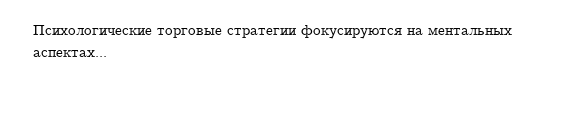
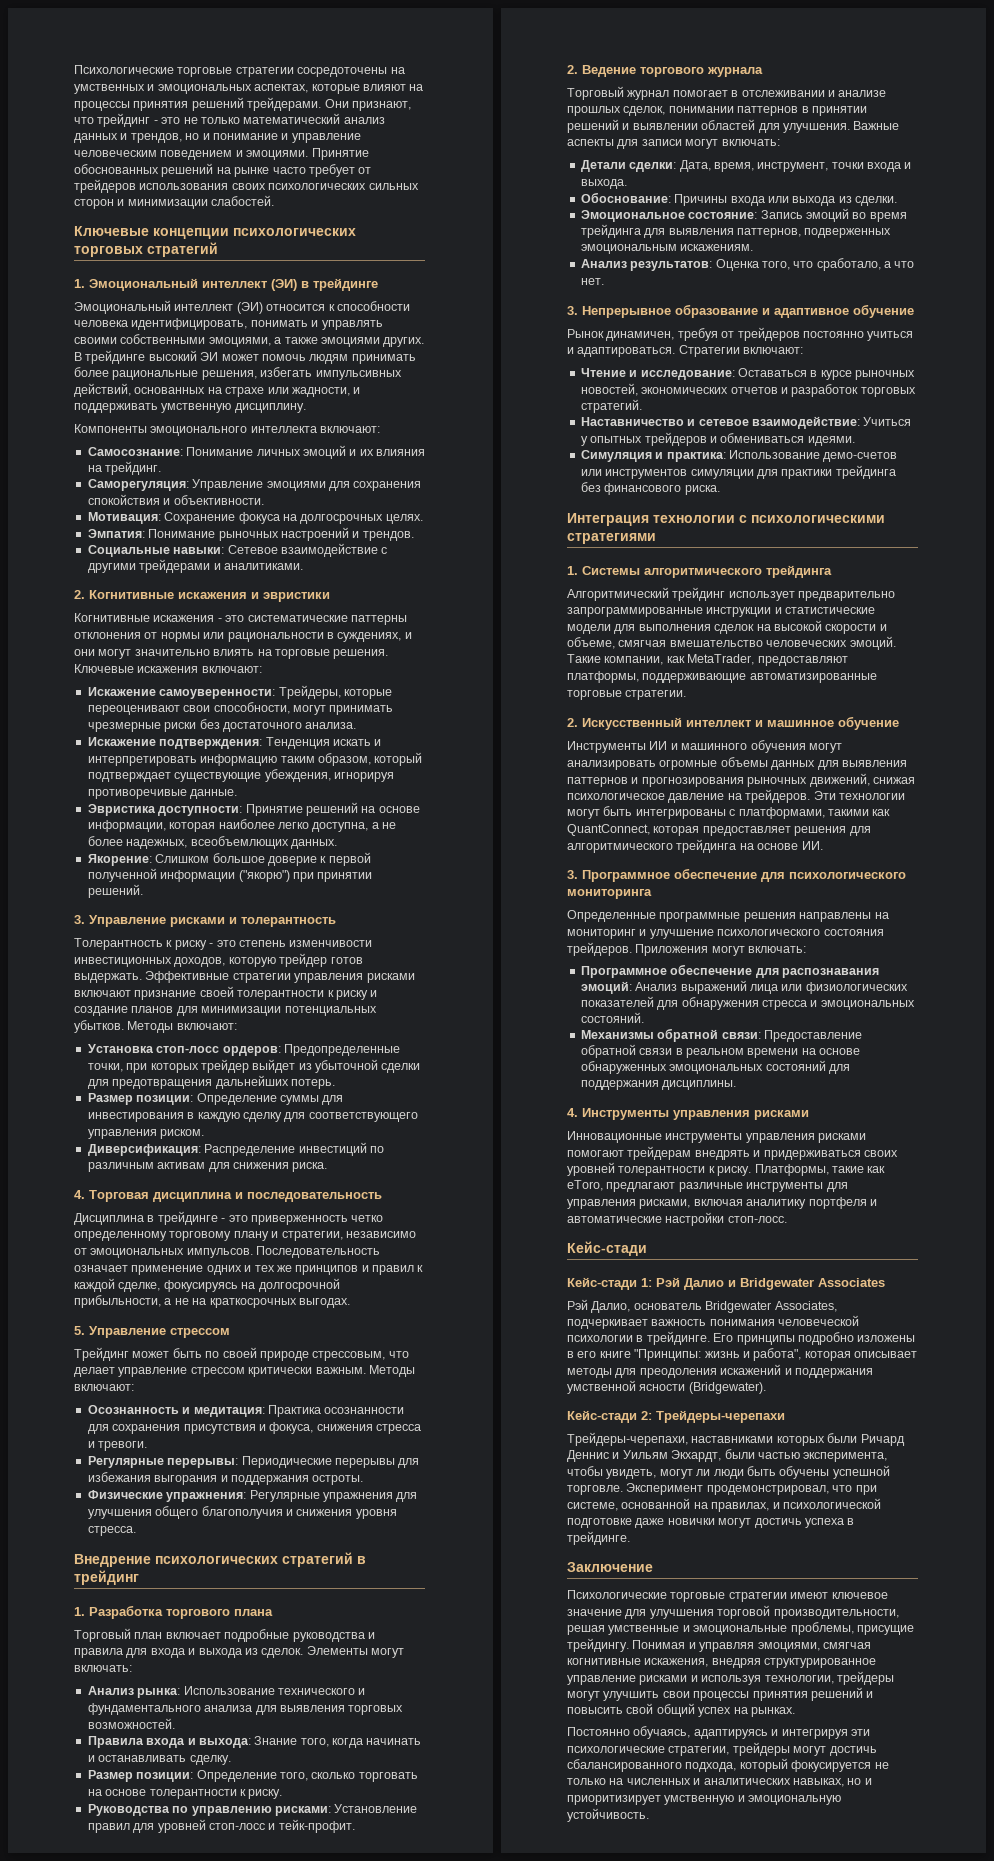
- Психологические торговые стратегии фокусируются на ментальных аспектах...
+ Психологические торговые стратегии сосредоточены на умственных и эмоциональных аспектах, которые влияют на процессы принятия решений трейдерами. Они признают, что трейдинг - это не только математический анализ данных и трендов, но и понимание и управление человеческим поведением и эмоциями. Принятие обоснованных решений на рынке часто требует от трейдеров использования своих психологических сильных сторон и минимизации слабостей.
+ Ключевые концепции психологических торговых стратегий
+ 1. Эмоциональный интеллект (ЭИ) в трейдинге
+ Эмоциональный интеллект (ЭИ) относится к способности человека идентифицировать, понимать и управлять своими собственными эмоциями, а также эмоциями других. В трейдинге высокий ЭИ может помочь людям принимать более рациональные решения, избегать импульсивных действий, основанных на страхе или жадности, и поддерживать умственную дисциплину.
+ Компоненты эмоционального интеллекта включают:
+ Самосознание: Понимание личных эмоций и их влияния на трейдинг.
+ Саморегуляция: Управление эмоциями для сохранения спокойствия и объективности.
+ Мотивация: Сохранение фокуса на долгосрочных целях.
+ Эмпатия: Понимание рыночных настроений и трендов.
+ Социальные навыки: Сетевое взаимодействие с другими трейдерами и аналитиками.
+ 2. Когнитивные искажения и эвристики
+ Когнитивные искажения - это систематические паттерны отклонения от нормы или рациональности в суждениях, и они могут значительно влиять на торговые решения. Ключевые искажения включают:
+ Искажение самоуверенности: Трейдеры, которые переоценивают свои способности, могут принимать чрезмерные риски без достаточного анализа.
+ Искажение подтверждения: Тенденция искать и интерпретировать информацию таким образом, который подтверждает существующие убеждения, игнорируя противоречивые данные.
+ Эвристика доступности: Принятие решений на основе информации, которая наиболее легко доступна, а не более надежных, всеобъемлющих данных.
+ Якорение: Слишком большое доверие к первой полученной информации ("якорю") при принятии решений.
+ 3. Управление рисками и толерантность
+ Толерантность к риску - это степень изменчивости инвестиционных доходов, которую трейдер готов выдержать. Эффективные стратегии управления рисками включают признание своей толерантности к риску и создание планов для минимизации потенциальных убытков. Методы включают:
+ Установка стоп-лосс ордеров: Предопределенные точки, при которых трейдер выйдет из убыточной сделки для предотвращения дальнейших потерь.
+ Размер позиции: Определение суммы для инвестирования в каждую сделку для соответствующего управления риском.
+ Диверсификация: Распределение инвестиций по различным активам для снижения риска.
+ 4. Торговая дисциплина и последовательность
+ Дисциплина в трейдинге - это приверженность четко определенному торговому плану и стратегии, независимо от эмоциональных импульсов. Последовательность означает применение одних и тех же принципов и правил к каждой сделке, фокусируясь на долгосрочной прибыльности, а не на краткосрочных выгодах.
+ 5. Управление стрессом
+ Трейдинг может быть по своей природе стрессовым, что делает управление стрессом критически важным. Методы включают:
+ Осознанность и медитация: Практика осознанности для сохранения присутствия и фокуса, снижения стресса и тревоги.
+ Регулярные перерывы: Периодические перерывы для избежания выгорания и поддержания остроты.
+ Физические упражнения: Регулярные упражнения для улучшения общего благополучия и снижения уровня стресса.
+ Внедрение психологических стратегий в трейдинг
+ 1. Разработка торгового плана
+ Торговый план включает подробные руководства и правила для входа и выхода из сделок. Элементы могут включать:
+ Анализ рынка: Использование технического и фундаментального анализа для выявления торговых возможностей.
+ Правила входа и выхода: Знание того, когда начинать и останавливать сделку.
+ Размер позиции: Определение того, сколько торговать на основе толерантности к риску.
+ Руководства по управлению рисками: Установление правил для уровней стоп-лосс и тейк-профит.
+ 2. Ведение торгового журнала
+ Торговый журнал помогает в отслеживании и анализе прошлых сделок, понимании паттернов в принятии решений и выявлении областей для улучшения. Важные аспекты для записи могут включать:
+ Детали сделки: Дата, время, инструмент, точки входа и выхода.
+ Обоснование: Причины входа или выхода из сделки.
+ Эмоциональное состояние: Запись эмоций во время трейдинга для выявления паттернов, подверженных эмоциональным искажениям.
+ Анализ результатов: Оценка того, что сработало, а что нет.
+ 3. Непрерывное образование и адаптивное обучение
+ Рынок динамичен, требуя от трейдеров постоянно учиться и адаптироваться. Стратегии включают:
+ Чтение и исследование: Оставаться в курсе рыночных новостей, экономических отчетов и разработок торговых стратегий.
+ Наставничество и сетевое взаимодействие: Учиться у опытных трейдеров и обмениваться идеями.
+ Симуляция и практика: Использование демо-счетов или инструментов симуляции для практики трейдинга без финансового риска.
+ Интеграция технологии с психологическими стратегиями
+ 1. Системы алгоритмического трейдинга
+ Алгоритмический трейдинг использует предварительно запрограммированные инструкции и статистические модели для выполнения сделок на высокой скорости и объеме, смягчая вмешательство человеческих эмоций. Такие компании, как MetaTrader, предоставляют платформы, поддерживающие автоматизированные торговые стратегии.
+ 2. Искусственный интеллект и машинное обучение
+ Инструменты ИИ и машинного обучения могут анализировать огромные объемы данных для выявления паттернов и прогнозирования рыночных движений, снижая психологическое давление на трейдеров. Эти технологии могут быть интегрированы с платформами, такими как QuantConnect, которая предоставляет решения для алгоритмического трейдинга на основе ИИ.
+ 3. Программное обеспечение для психологического мониторинга
+ Определенные программные решения направлены на мониторинг и улучшение психологического состояния трейдеров. Приложения могут включать:
+ Программное обеспечение для распознавания эмоций: Анализ выражений лица или физиологических показателей для обнаружения стресса и эмоциональных состояний.
+ Механизмы обратной связи: Предоставление обратной связи в реальном времени на основе обнаруженных эмоциональных состояний для поддержания дисциплины.
+ 4. Инструменты управления рисками
+ Инновационные инструменты управления рисками помогают трейдерам внедрять и придерживаться своих уровней толерантности к риску. Платформы, такие как eToro, предлагают различные инструменты для управления рисками, включая аналитику портфеля и автоматические настройки стоп-лосс.
+ Кейс-стади
+ Кейс-стади 1: Рэй Далио и Bridgewater Associates
+ Рэй Далио, основатель Bridgewater Associates, подчеркивает важность понимания человеческой психологии в трейдинге. Его принципы подробно изложены в его книге "Принципы: жизнь и работа", которая описывает методы для преодоления искажений и поддержания умственной ясности (Bridgewater).
+ Кейс-стади 2: Трейдеры-черепахи
+ Трейдеры-черепахи, наставниками которых были Ричард Деннис и Уильям Экхардт, были частью эксперимента, чтобы увидеть, могут ли люди быть обучены успешной торговле. Эксперимент продемонстрировал, что при системе, основанной на правилах, и психологической подготовке даже новички могут достичь успеха в трейдинге.
+ Заключение
+ Психологические торговые стратегии имеют ключевое значение для улучшения торговой производительности, решая умственные и эмоциональные проблемы, присущие трейдингу. Понимая и управляя эмоциями, смягчая когнитивные искажения, внедряя структурированное управление рисками и используя технологии, трейдеры могут улучшить свои процессы принятия решений и повысить свой общий успех на рынках.
+ Постоянно обучаясь, адаптируясь и интегрируя эти психологические стратегии, трейдеры могут достичь сбалансированного подхода, который фокусируется не только на численных и аналитических навыках, но и приоритизирует умственную и эмоциональную устойчивость.

